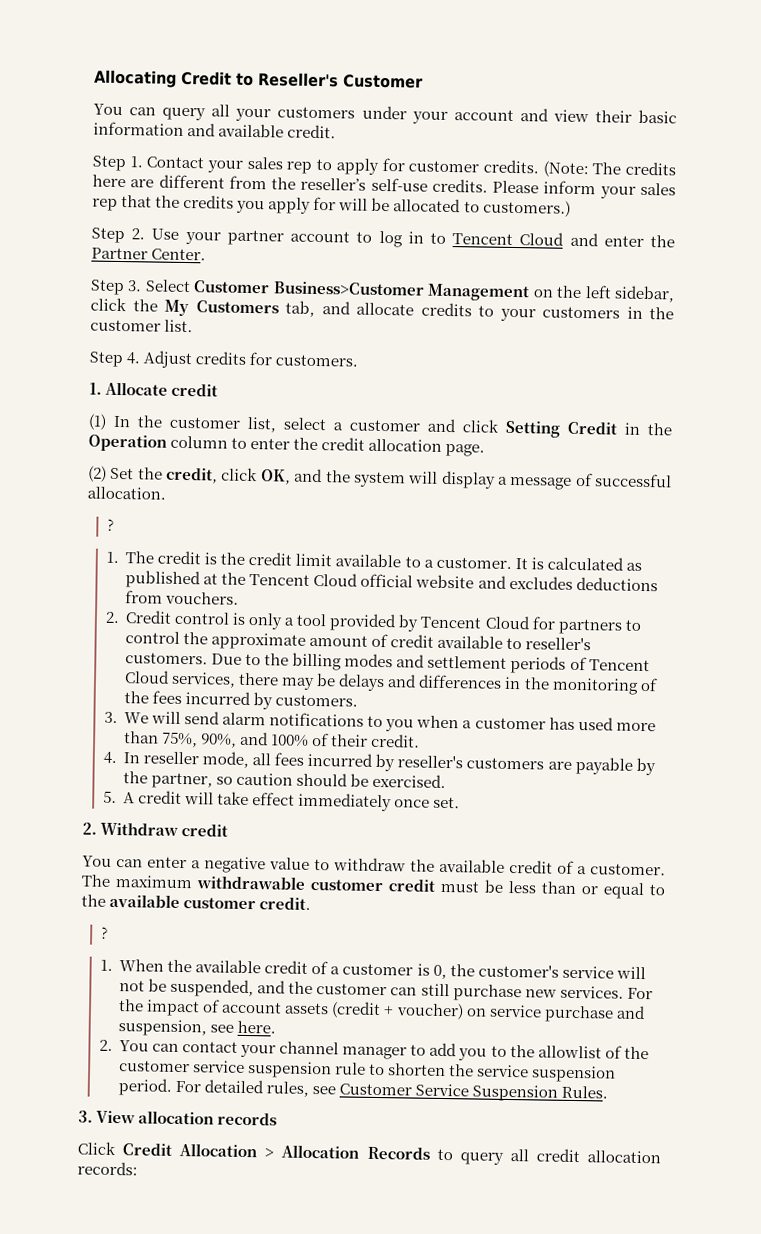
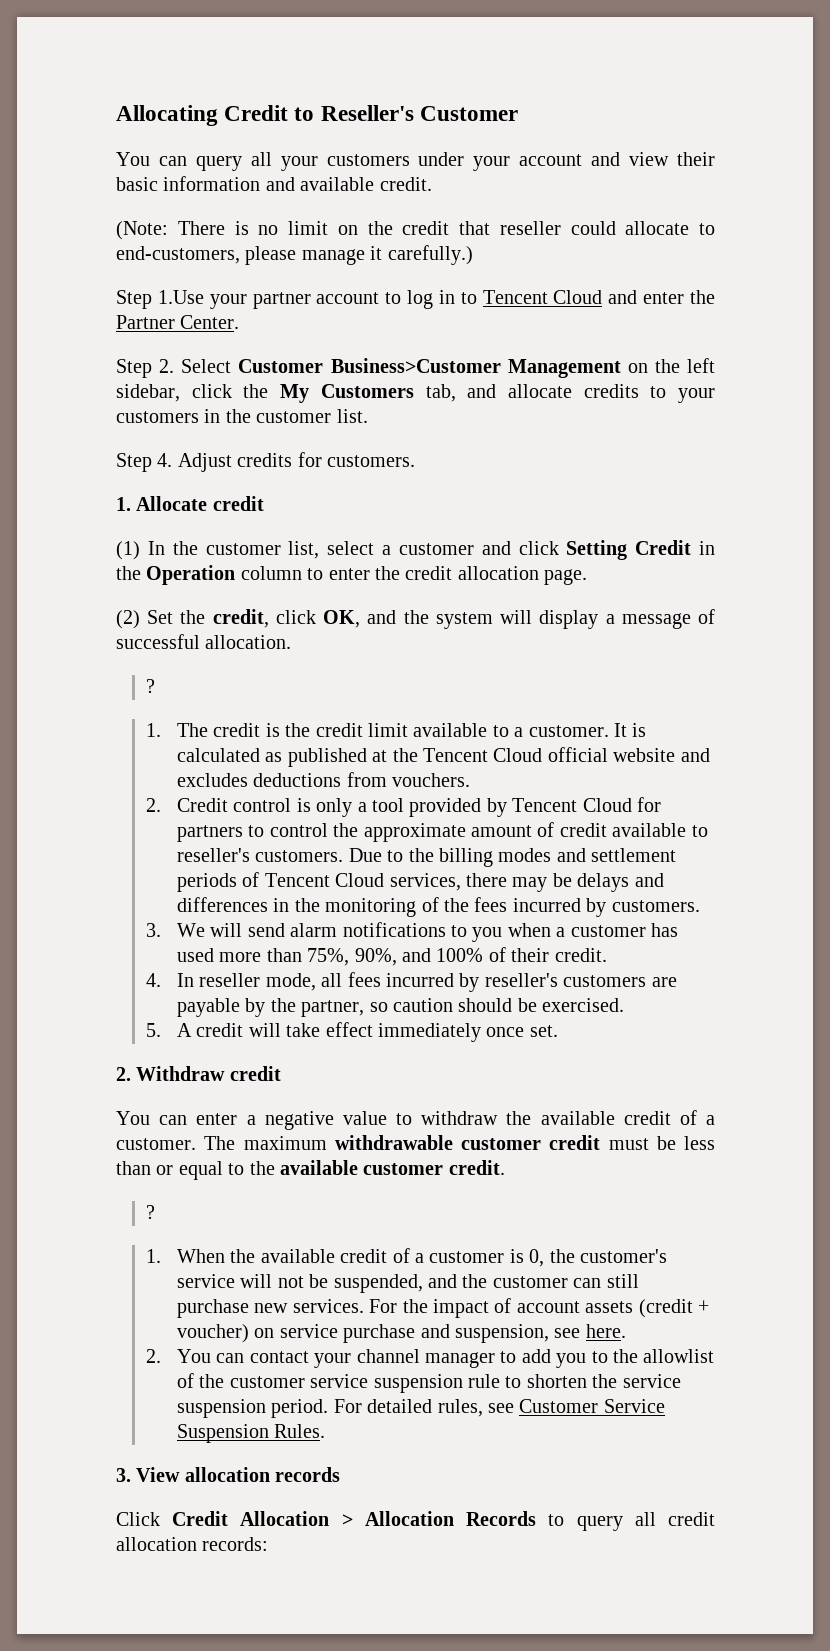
- Step 1. Contact your sales rep to apply for customer credits. (Note: The credits here are different from the reseller’s self-use credits. Please inform your sales rep that the credits you apply for will be allocated to customers.)
- Step 2. Use your partner account to log in to Tencent Cloud and enter the Partner Center.
+ (Note: There is no limit on the credit that reseller could allocate to end-customers, please manage it carefully.)
+ Step 1.Use your partner account to log in to Tencent Cloud and enter the Partner Center.
- Step 3. Select Customer Business>Customer Management on the left sidebar, click the My Customers tab, and allocate credits to your customers in the customer list.
+ Step 2. Select Customer Business>Customer Management on the left sidebar, click the My Customers tab, and allocate credits to your customers in the customer list.

